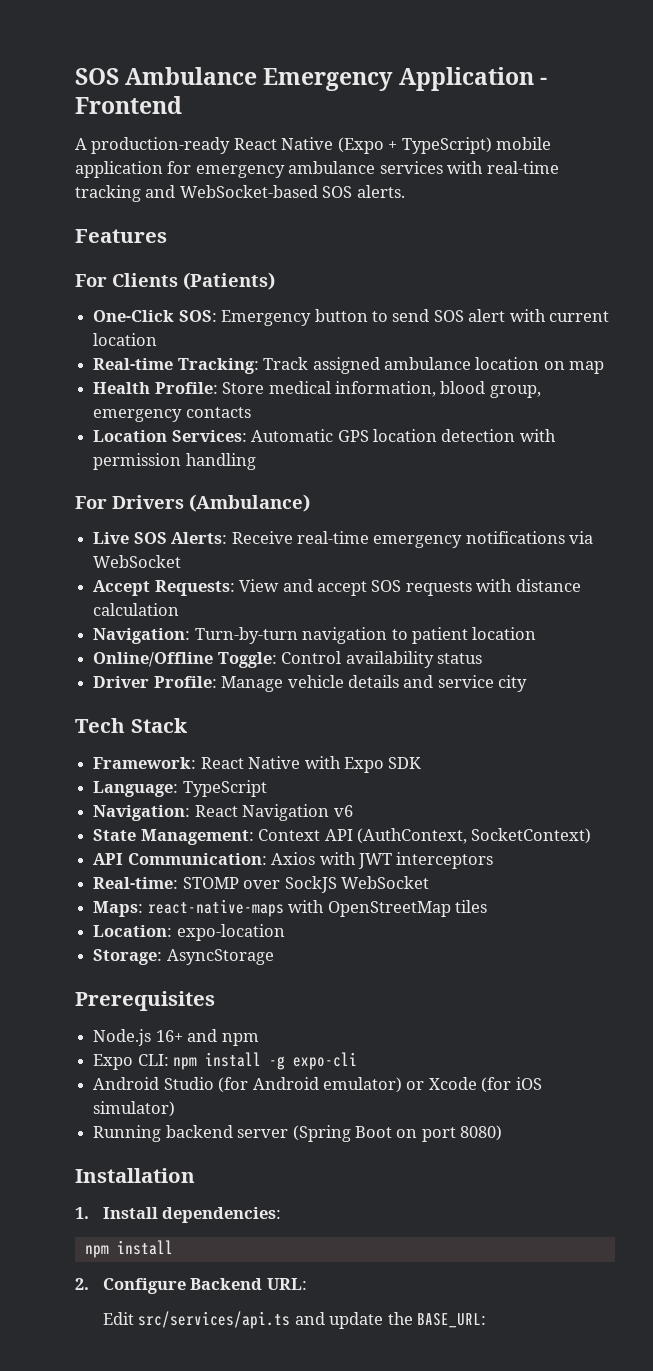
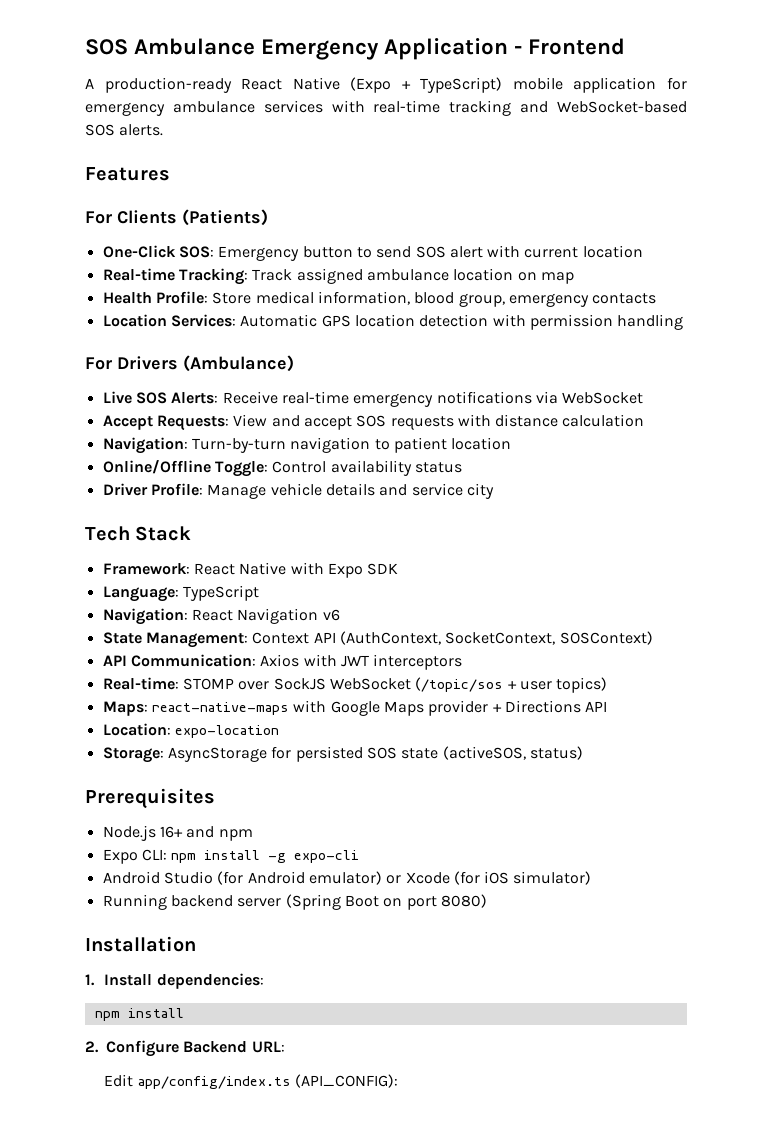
- State Management: Context API (AuthContext, SocketContext)
+ State Management: Context API (AuthContext, SocketContext, SOSContext)
- Real-time: STOMP over SockJS WebSocket
+ Real-time: STOMP over SockJS WebSocket (/topic/sos + user topics)
- Maps: react-native-maps with OpenStreetMap tiles
+ Maps: react-native-maps with Google Maps provider + Directions API
  Location: expo-location
- Storage: AsyncStorage
+ Storage: AsyncStorage for persisted SOS state (activeSOS, status)
- Edit src/services/api.ts and update the BASE_URL:
+ Edit app/config/index.ts (API_CONFIG):

